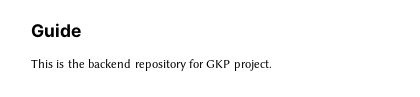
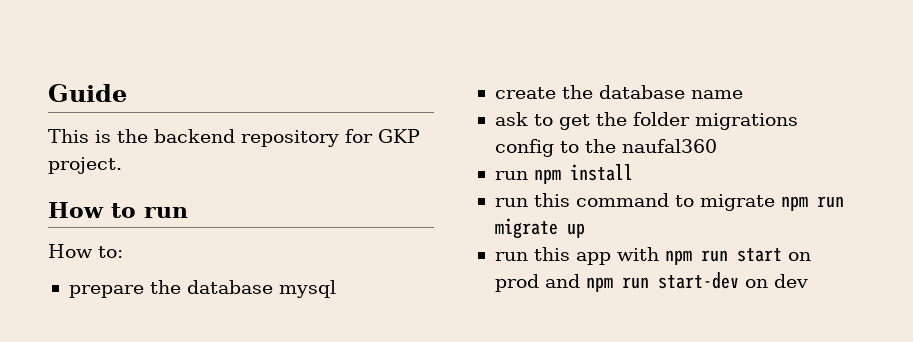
+ How to run
+ How to:
+ prepare the database mysql
+ create the database name
+ ask to get the folder migrations config to the naufal360
+ run npm install
+ run this command to migrate npm run migrate up
+ run this app with npm run start on prod and npm run start-dev on dev

